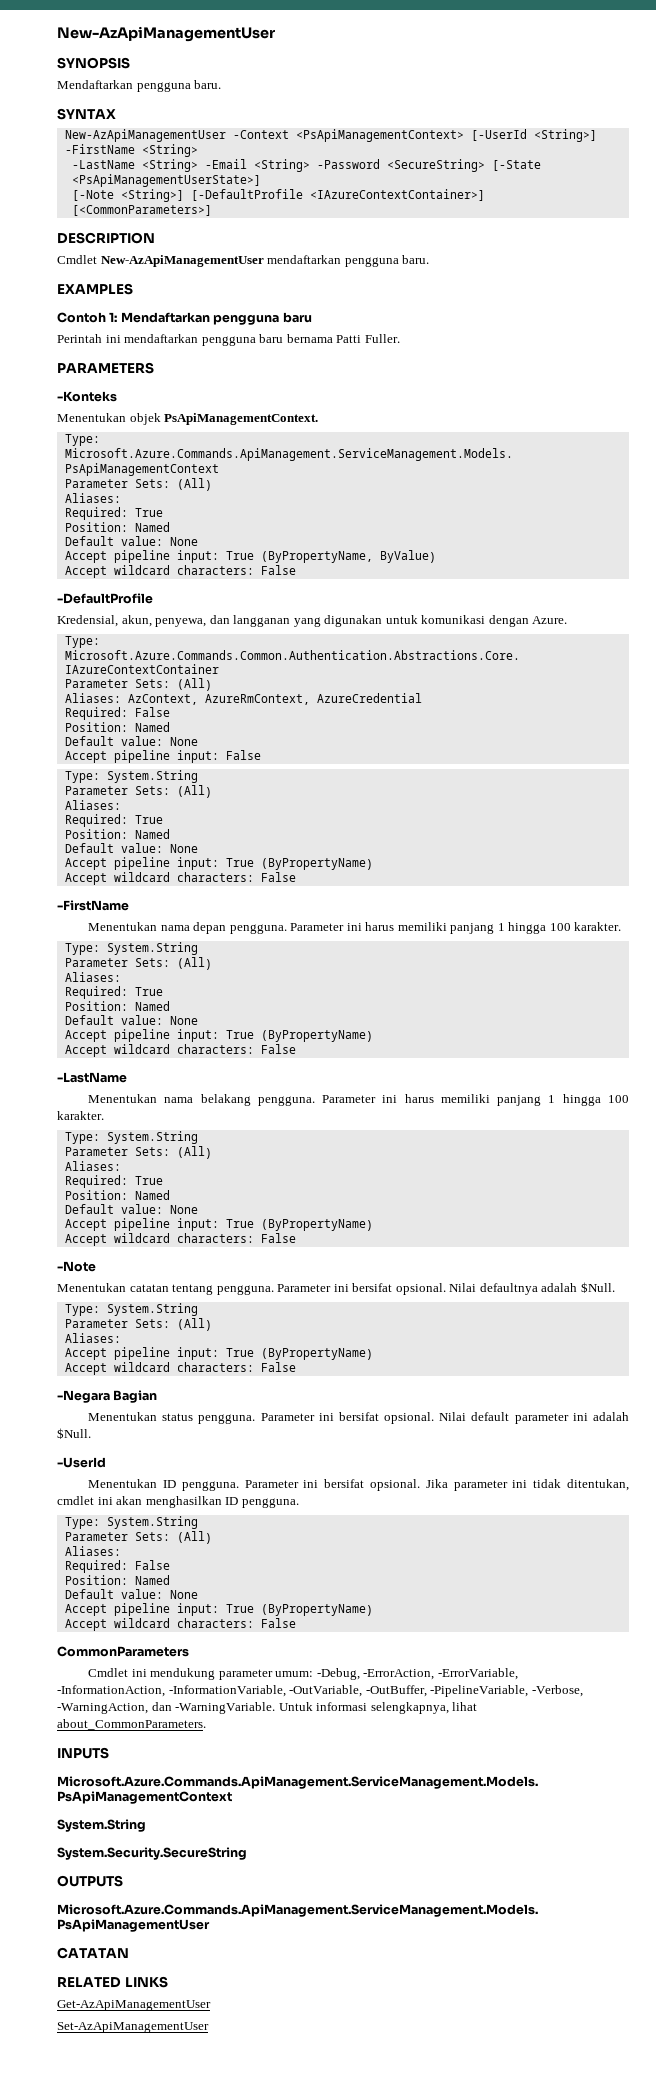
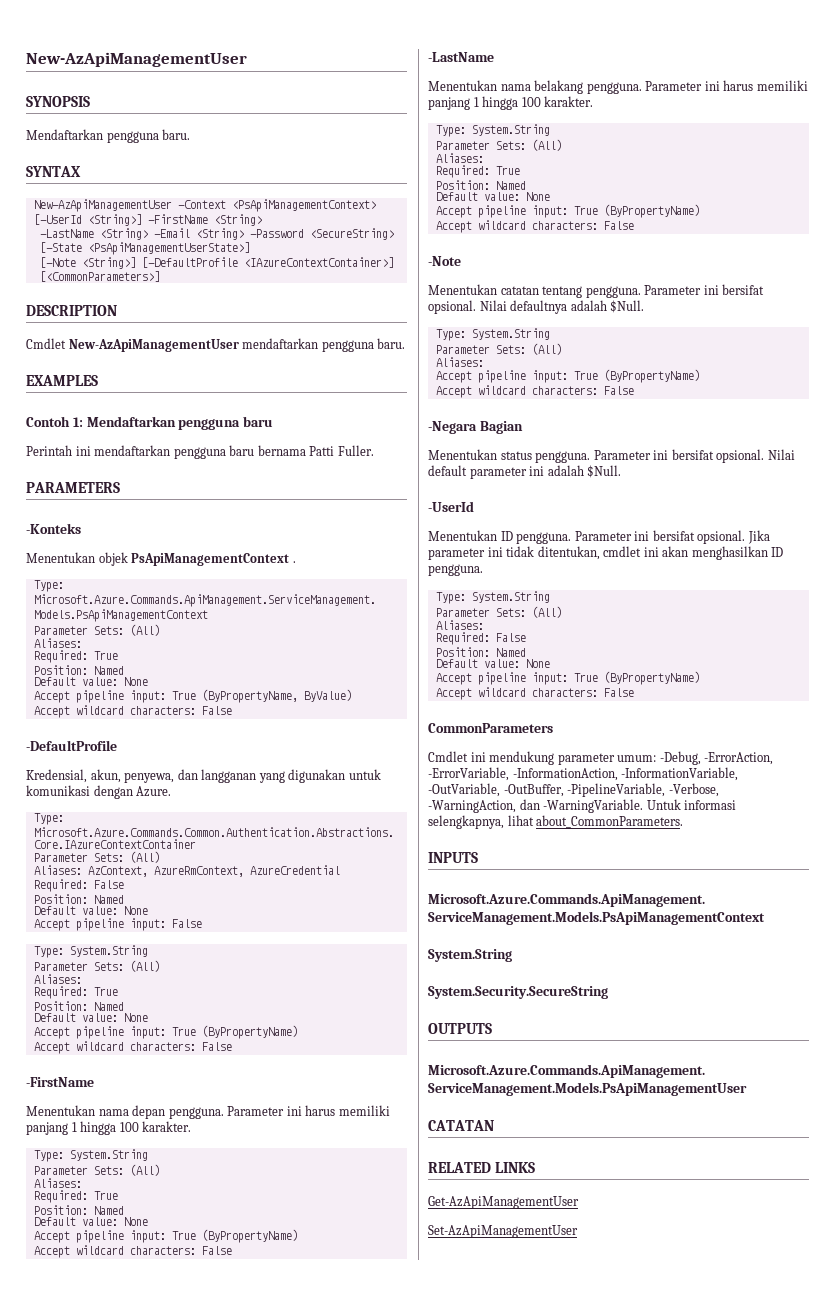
- Menentukan objek PsApiManagementContext.
+ Menentukan objek PsApiManagementContext .

